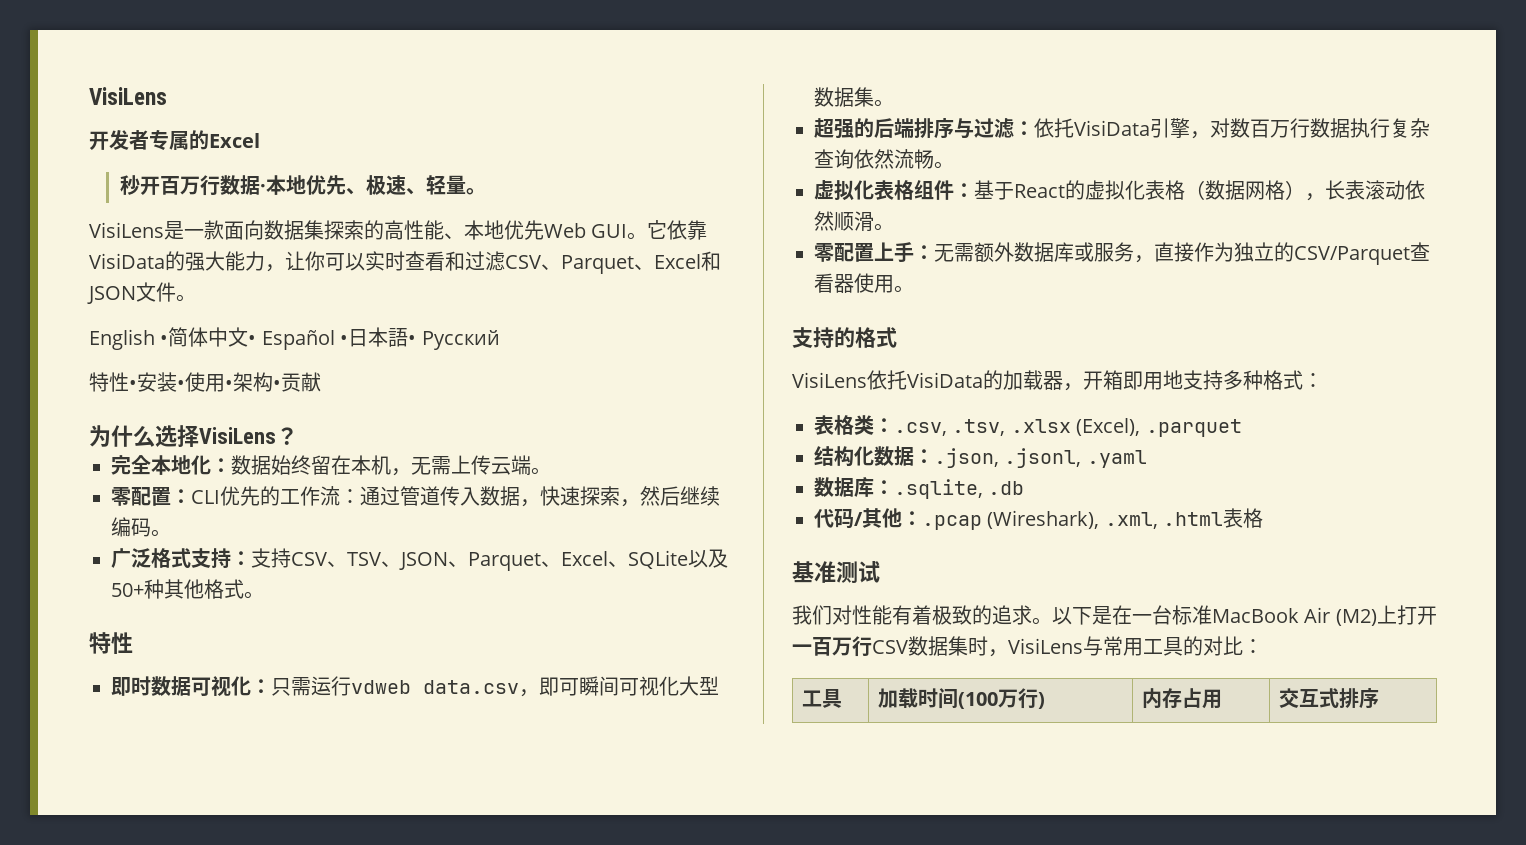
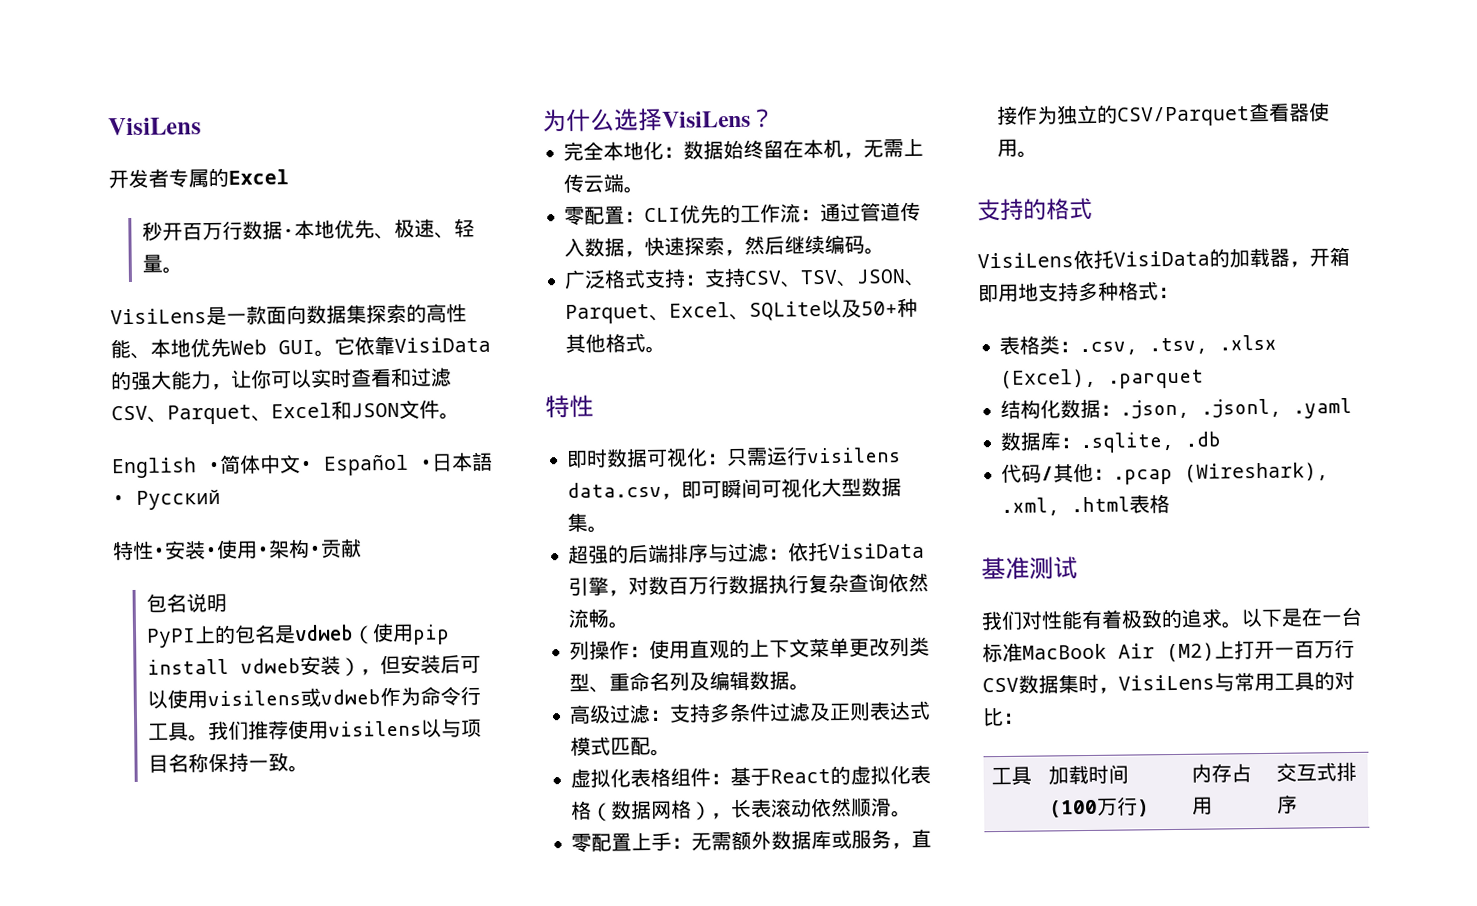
+ 包名说明
+ PyPI上的包名是vdweb（使用pip install vdweb安装），但安装后可以使用visilens或vdweb作为命令行工具。我们推荐使用visilens以与项目名称保持一致。
- 即时数据可视化：只需运行vdweb data.csv，即可瞬间可视化大型数据集。
+ 即时数据可视化：只需运行visilens data.csv，即可瞬间可视化大型数据集。
+ 列操作：使用直观的上下文菜单更改列类型、重命名列及编辑数据。
+ 高级过滤：支持多条件过滤及正则表达式模式匹配。

